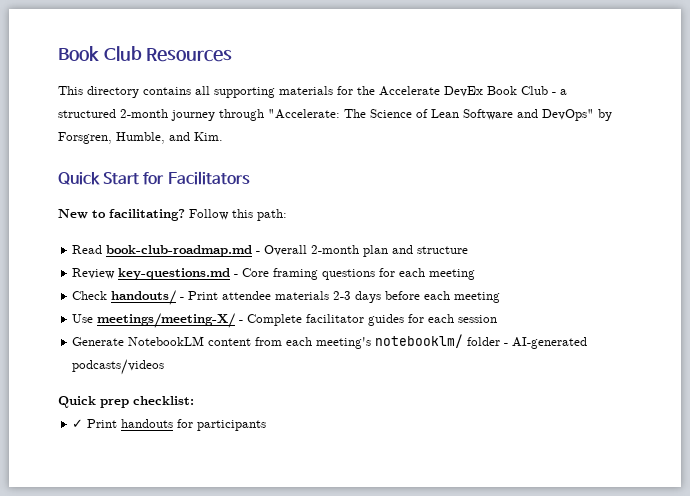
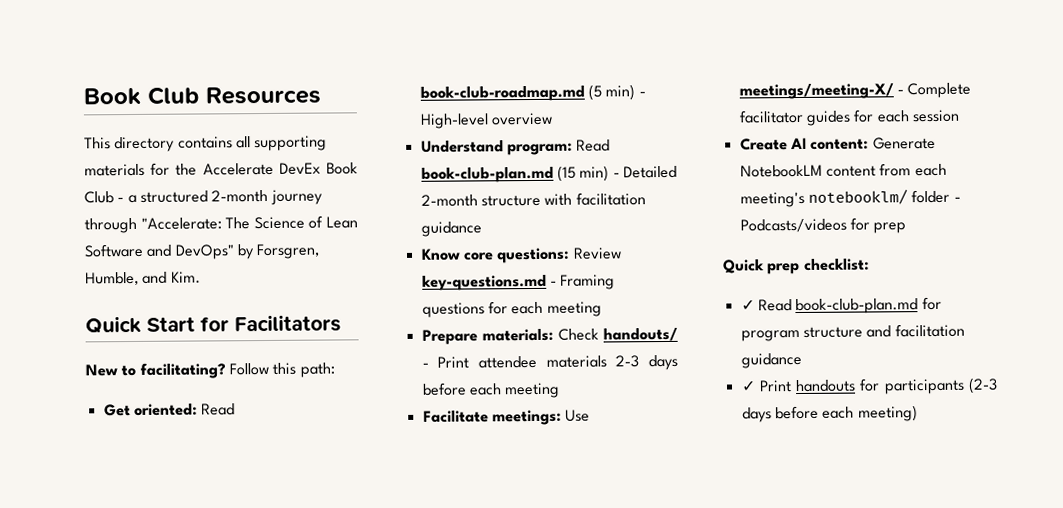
- Read book-club-roadmap.md - Overall 2-month plan and structure
- Review key-questions.md - Core framing questions for each meeting
+ Get oriented: Read book-club-roadmap.md (5 min) - High-level overview
+ Understand program: Read book-club-plan.md (15 min) - Detailed 2-month structure with facilitation guidance
+ Know core questions: Review key-questions.md - Framing questions for each meeting
- Check handouts/ - Print attendee materials 2-3 days before each meeting
+ Prepare materials: Check handouts/ - Print attendee materials 2-3 days before each meeting
- Use meetings/meeting-X/ - Complete facilitator guides for each session
+ Facilitate meetings: Use meetings/meeting-X/ - Complete facilitator guides for each session
- Generate NotebookLM content from each meeting's notebooklm/ folder - AI-generated podcasts/videos
+ Create AI content: Generate NotebookLM content from each meeting's notebooklm/ folder - Podcasts/videos for prep
+ ✓ Read book-club-plan.md for program structure and facilitation guidance
- ✓ Print handouts for participants
+ ✓ Print handouts for participants (2-3 days before each meeting)

